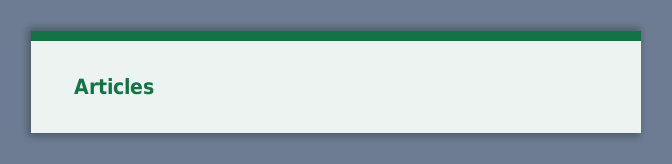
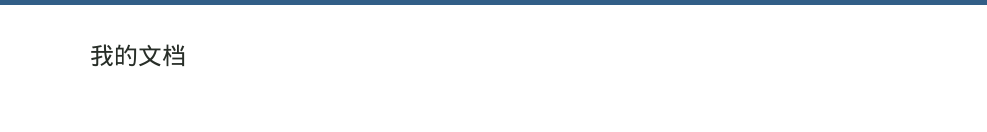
- Articles
+ 我的文档

